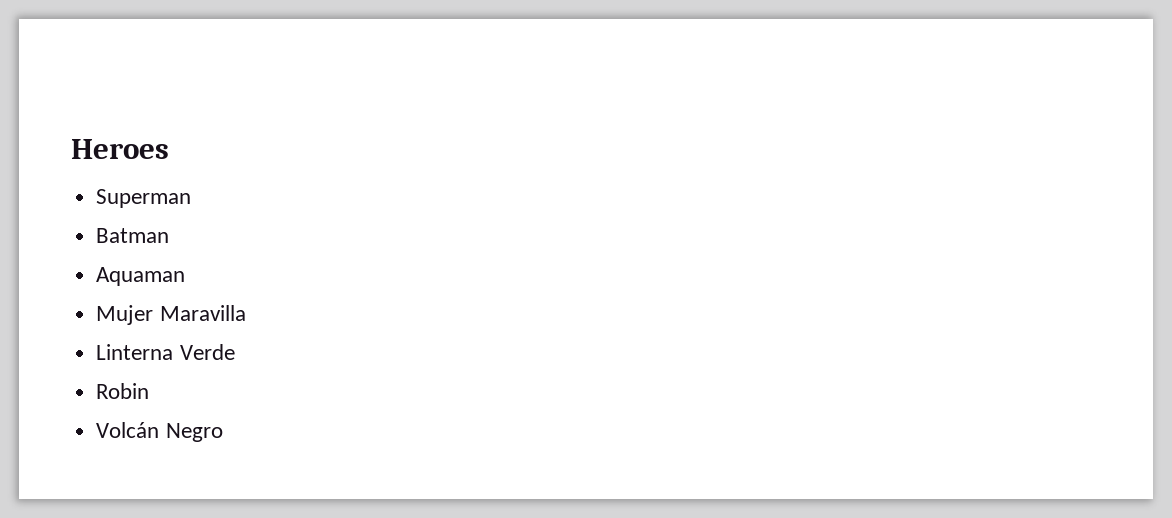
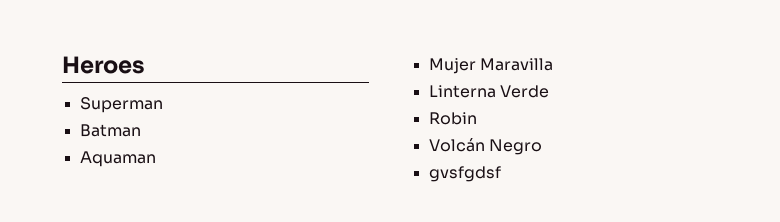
+ gvsfgdsf

